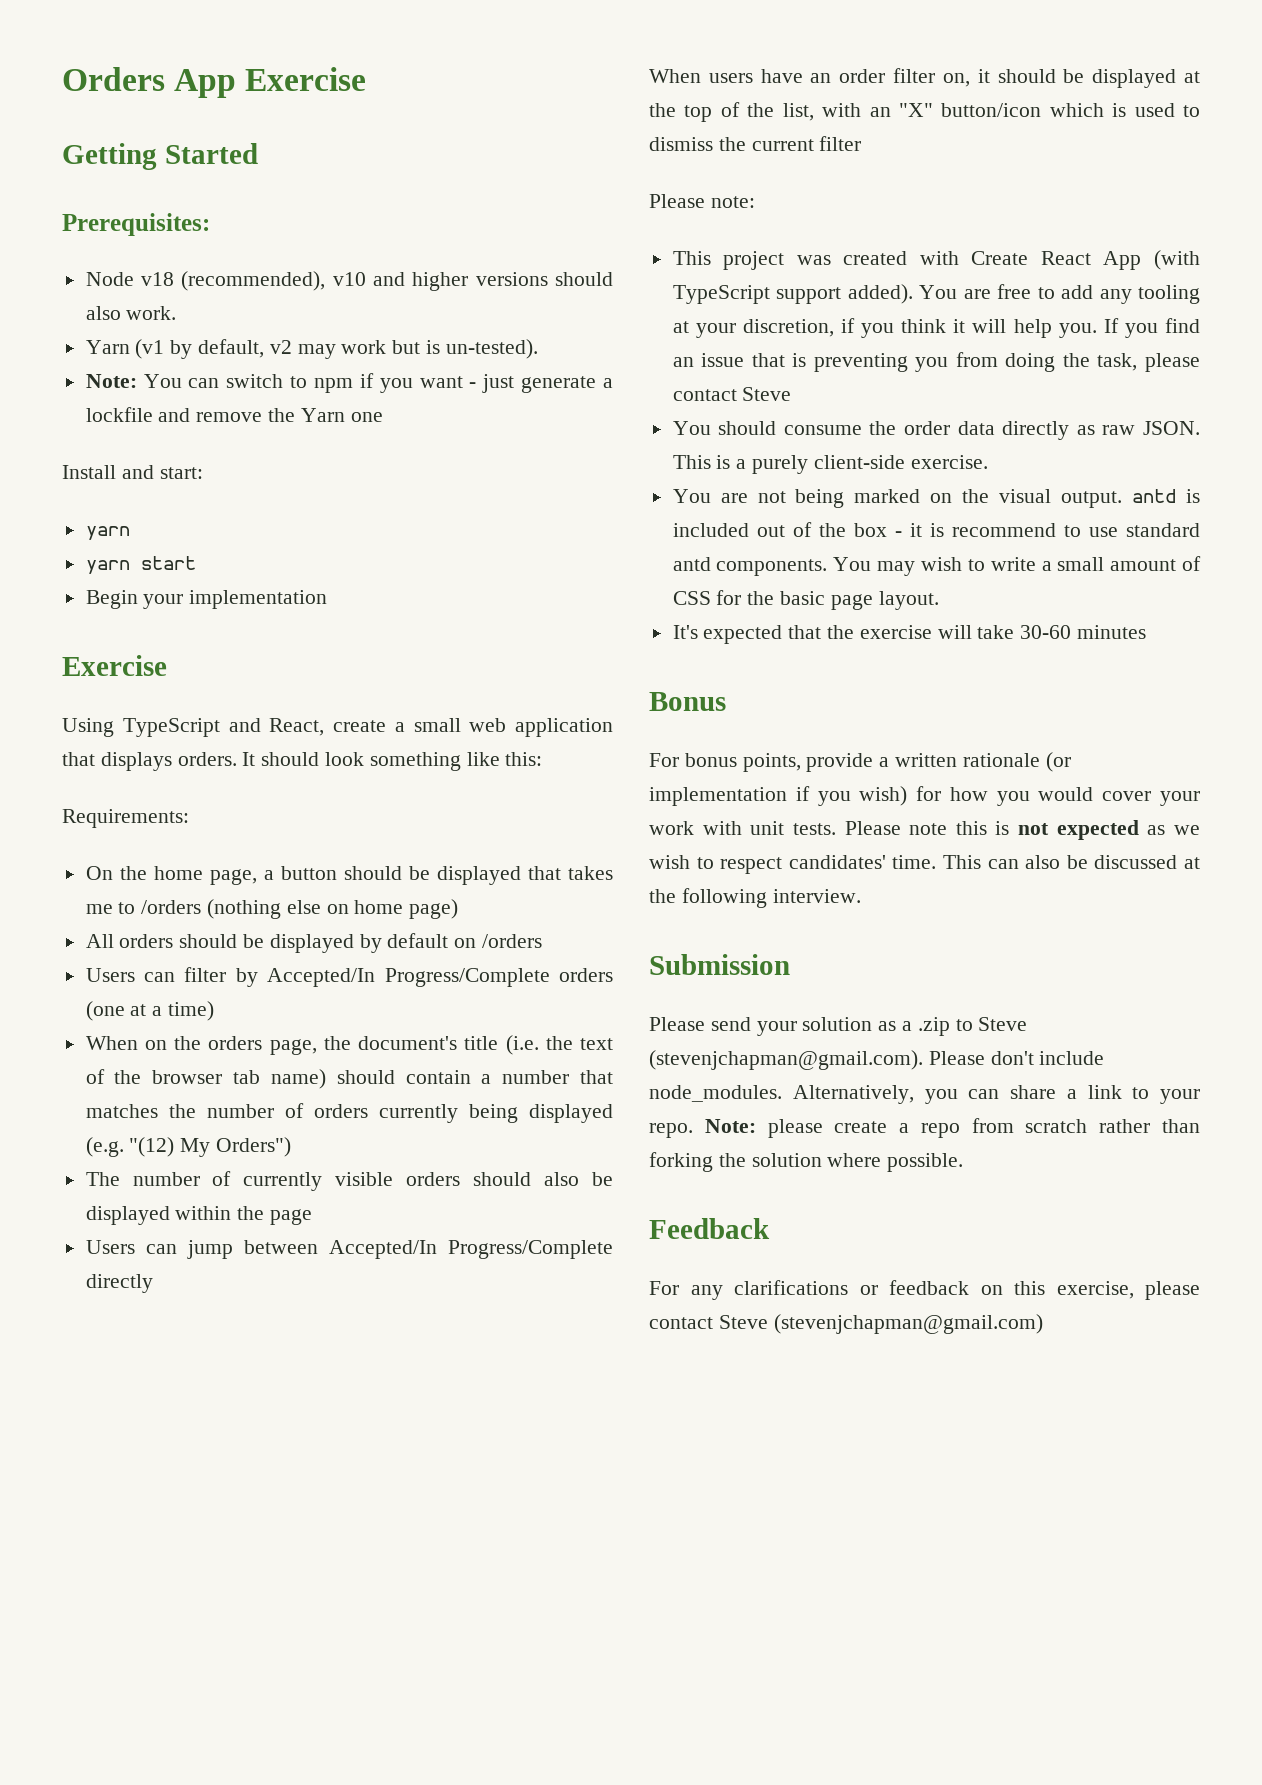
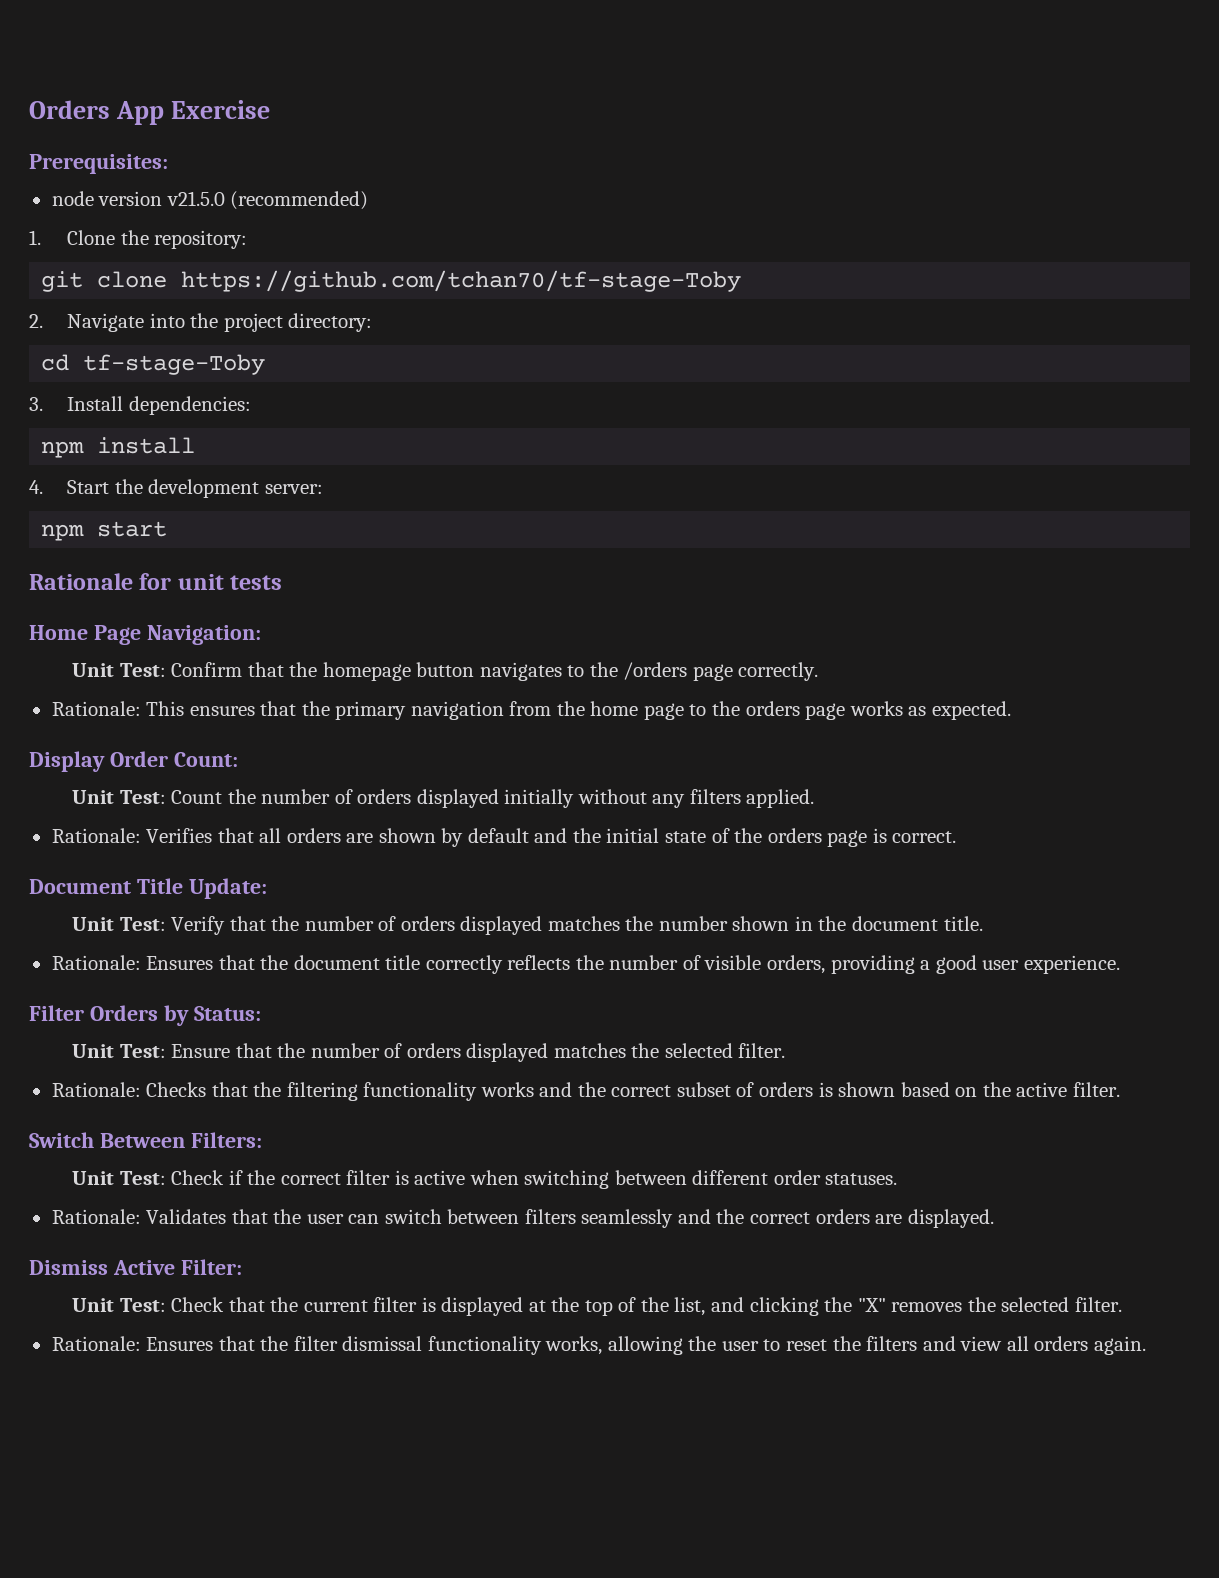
- Getting Started
- Node v18 (recommended), v10 and higher versions should also work.
- Yarn (v1 by default, v2 may work but is un-tested).
- Note: You can switch to npm if you want - just generate a lockfile and remove the Yarn one
- Install and start:
- yarn
- yarn start
- Begin your implementation
- Exercise
- Using TypeScript and React, create a small web application that displays orders. It should look something like this:
- Requirements:
- On the home page, a button should be displayed that takes me to /orders (nothing else on home page)
- All orders should be displayed by default on /orders
- Users can filter by Accepted/In Progress/Complete orders (one at a time)
- When on the orders page, the document's title (i.e. the text of the browser tab name) should contain a number that matches the number of orders currently being displayed (e.g. "(12) My Orders")
- The number of currently visible orders should also be displayed within the page
- Users can jump between Accepted/In Progress/Complete directly
- When users have an order filter on, it should be displayed at the top of the list, with an "X" button/icon which is used to dismiss the current filter
- Please note:
- This project was created with Create React App (with TypeScript support added). You are free to add any tooling at your discretion, if you think it will help you. If you find an issue that is preventing you from doing the task, please contact Steve
- You should consume the order data directly as raw JSON. This is a purely client-side exercise.
- You are not being marked on the visual output. antd is included out of the box - it is recommend to use standard antd components. You may wish to write a small amount of CSS for the basic page layout.
- It's expected that the exercise will take 30-60 minutes
- Bonus
- For bonus points, provide a written rationale (or implementation if you wish) for how you would cover your work with unit tests. Please note this is not expected as we wish to respect candidates' time. This can also be discussed at the following interview.
- Submission
- Please send your solution as a .zip to Steve (stevenjchapman@gmail.com). Please don't include node_modules. Alternatively, you can share a link to your repo. Note: please create a repo from scratch rather than forking the solution where possible.
- Feedback
- For any clarifications or feedback on this exercise, please contact Steve (stevenjchapman@gmail.com)
+ node version v21.5.0 (recommended)
+ 1. Clone the repository:
+ git clone https://github.com/tchan70/tf-stage-Toby
+ 2. Navigate into the project directory:
+ cd tf-stage-Toby
+ 3. Install dependencies:
+ npm install
+ 4. Start the development server:
+ npm start
+ Rationale for unit tests
+ Home Page Navigation:
+ Unit Test: Confirm that the homepage button navigates to the /orders page correctly.
+ Rationale: This ensures that the primary navigation from the home page to the orders page works as expected.
+ Display Order Count:
+ Unit Test: Count the number of orders displayed initially without any filters applied.
+ Rationale: Verifies that all orders are shown by default and the initial state of the orders page is correct.
+ Document Title Update:
+ Unit Test: Verify that the number of orders displayed matches the number shown in the document title.
+ Rationale: Ensures that the document title correctly reflects the number of visible orders, providing a good user experience.
+ Filter Orders by Status:
+ Unit Test: Ensure that the number of orders displayed matches the selected filter.
+ Rationale: Checks that the filtering functionality works and the correct subset of orders is shown based on the active filter.
+ Switch Between Filters:
+ Unit Test: Check if the correct filter is active when switching between different order statuses.
+ Rationale: Validates that the user can switch between filters seamlessly and the correct orders are displayed.
+ Dismiss Active Filter:
+ Unit Test: Check that the current filter is displayed at the top of the list, and clicking the "X" removes the selected filter.
+ Rationale: Ensures that the filter dismissal functionality works, allowing the user to reset the filters and view all orders again.

